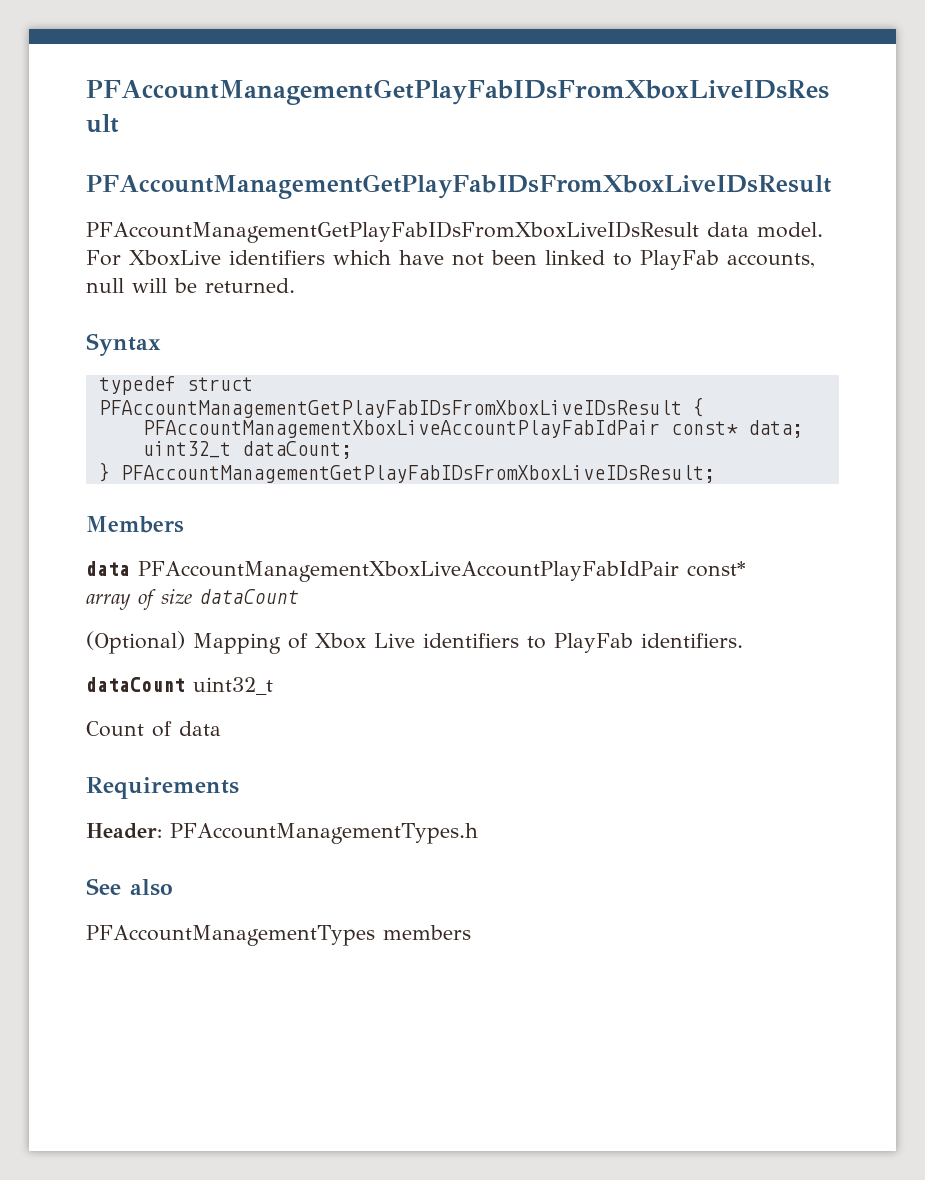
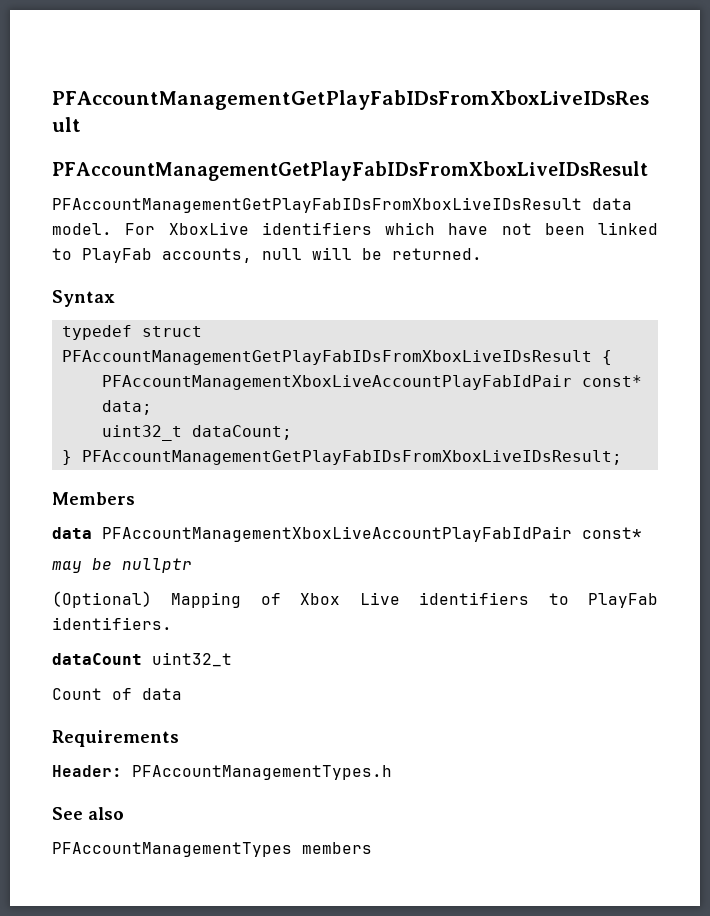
- array of size dataCount
+ may be nullptr

